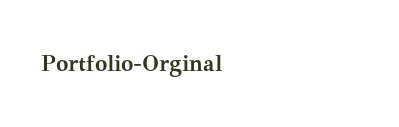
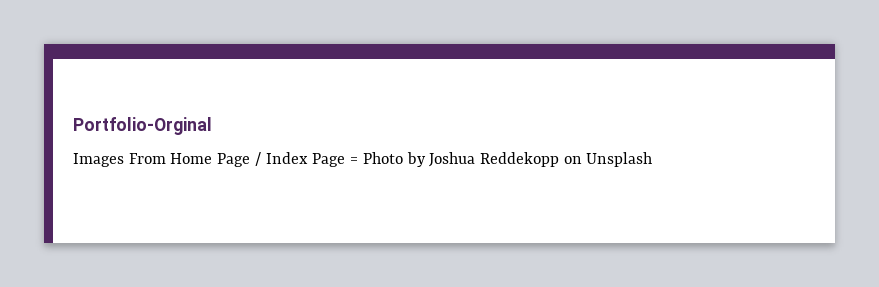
+ Images From Home Page / Index Page = Photo by Joshua Reddekopp on Unsplash

